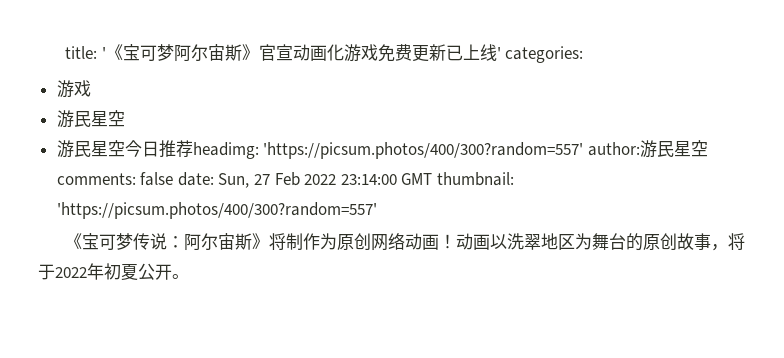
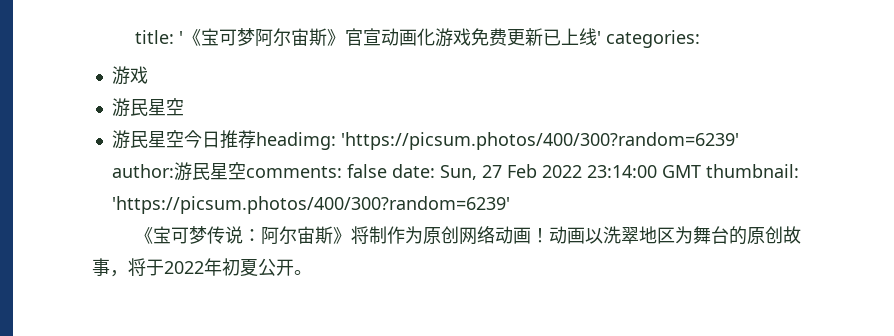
- 游民星空今日推荐headimg: 'https://picsum.photos/400/300?random=557' author:游民星空comments: false date: Sun, 27 Feb 2022 23:14:00 GMT thumbnail: 'https://picsum.photos/400/300?random=557'
+ 游民星空今日推荐headimg: 'https://picsum.photos/400/300?random=6239' author:游民星空comments: false date: Sun, 27 Feb 2022 23:14:00 GMT thumbnail: 'https://picsum.photos/400/300?random=6239'

